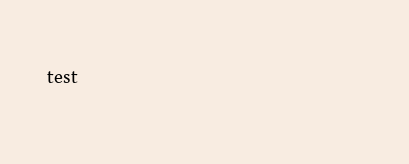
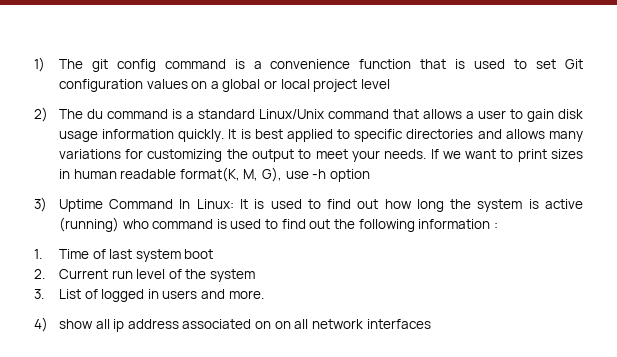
- test
+ 1) The git config command is a convenience function that is used to set Git configuration values on a global or local project level
+ 2) The du command is a standard Linux/Unix command that allows a user to gain disk usage information quickly. It is best applied to specific directories and allows many variations for customizing the output to meet your needs. If we want to print sizes in human readable format(K, M, G), use -h option
+ 3) Uptime Command In Linux: It is used to find out how long the system is active (running) who command is used to find out the following information :
+ 1. Time of last system boot
+ 2. Current run level of the system
+ 3. List of logged in users and more.
+ 4) show all ip address associated on on all network interfaces

